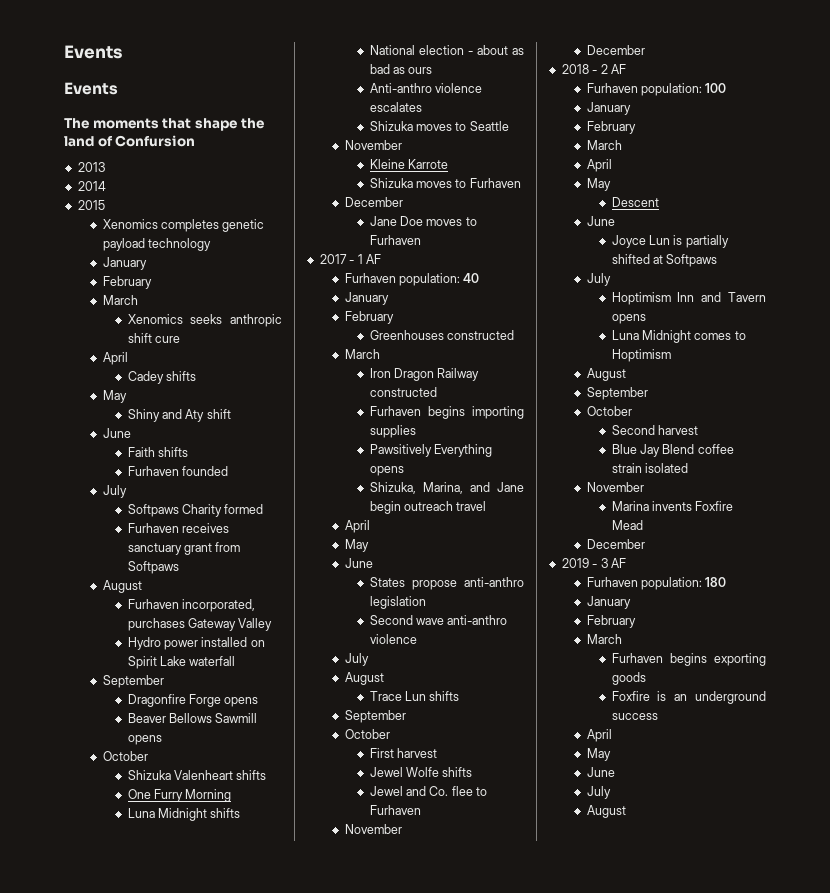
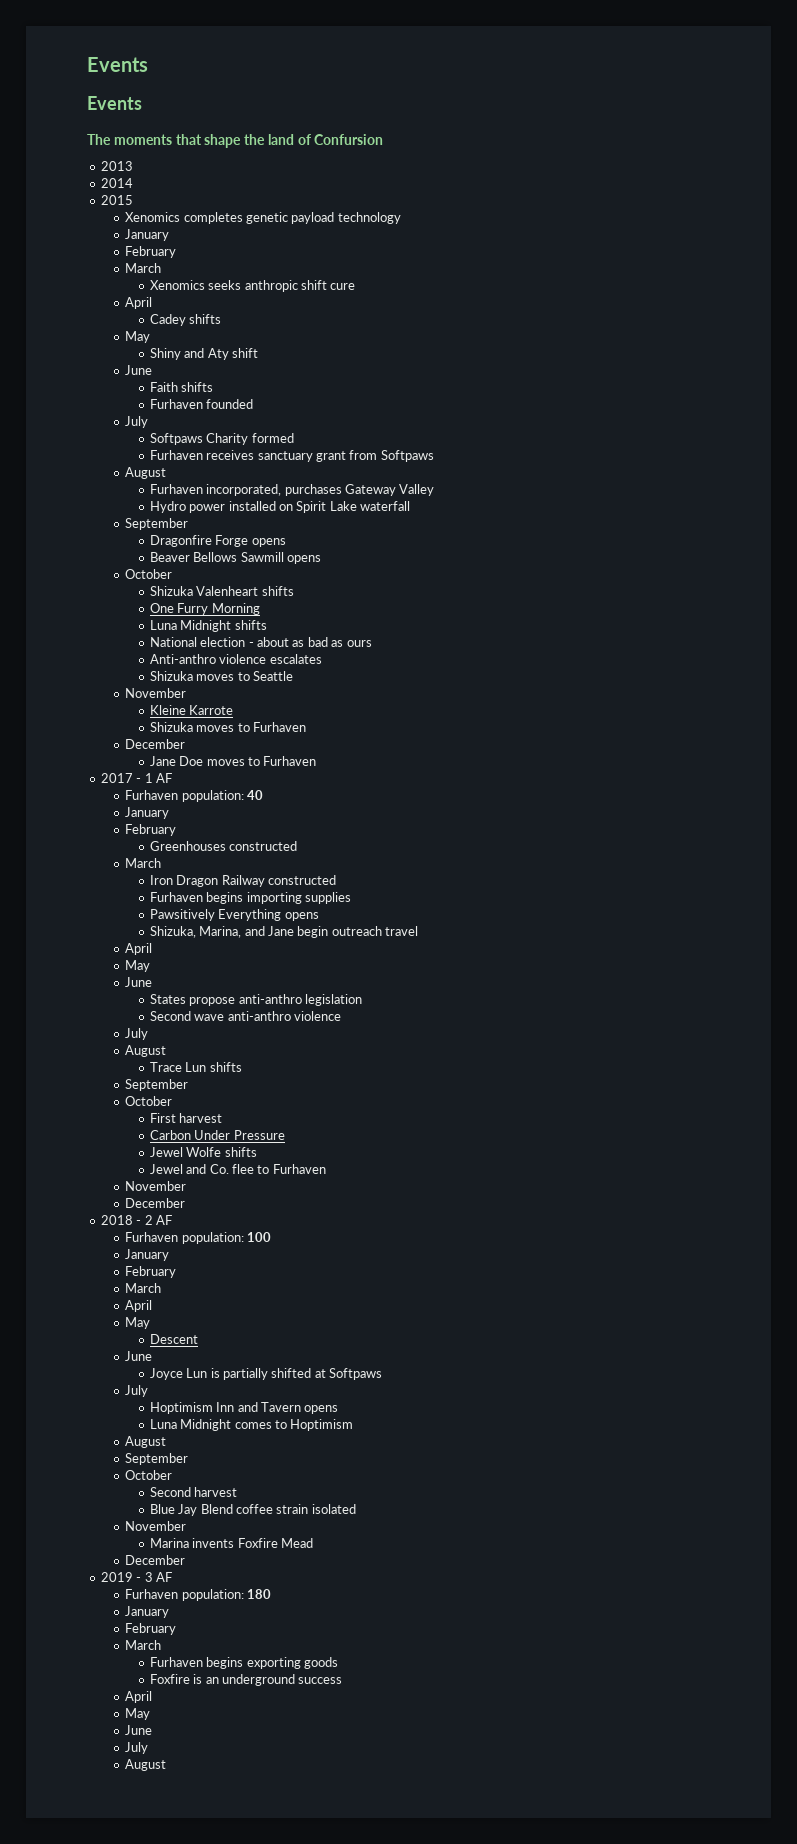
+ Carbon Under Pressure

